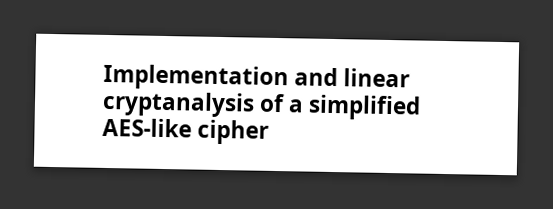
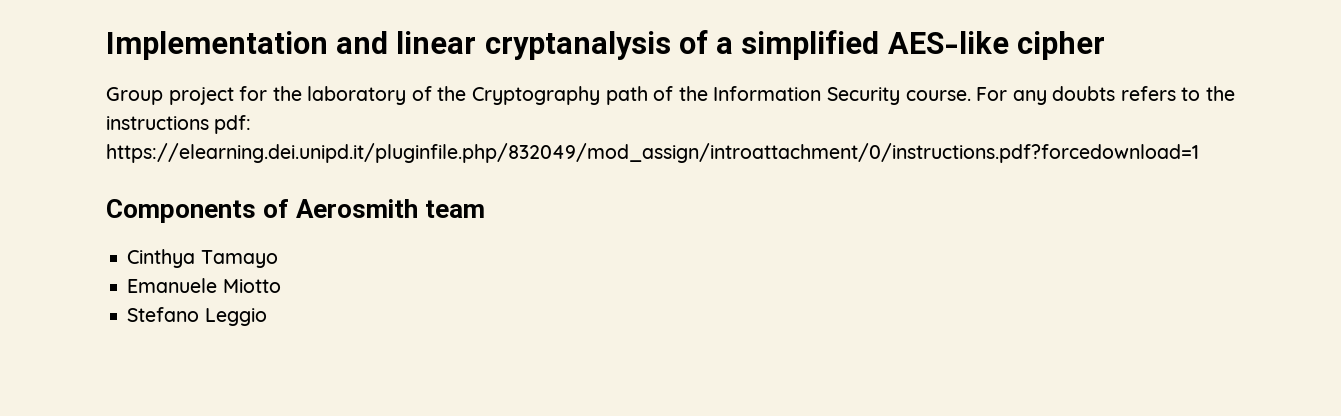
+ Group project for the laboratory of the Cryptography path of the Information Security course. For any doubts refers to the instructions pdf: https://elearning.dei.unipd.it/pluginfile.php/832049/mod_assign/introattachment/0/instructions.pdf?forcedownload=1
+ Components of Aerosmith team
+ Cinthya Tamayo
+ Emanuele Miotto
+ Stefano Leggio

